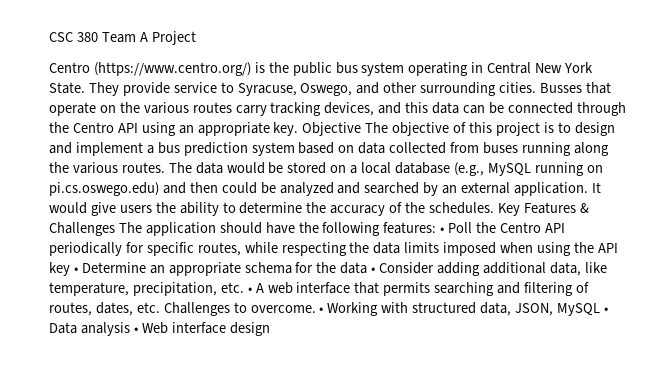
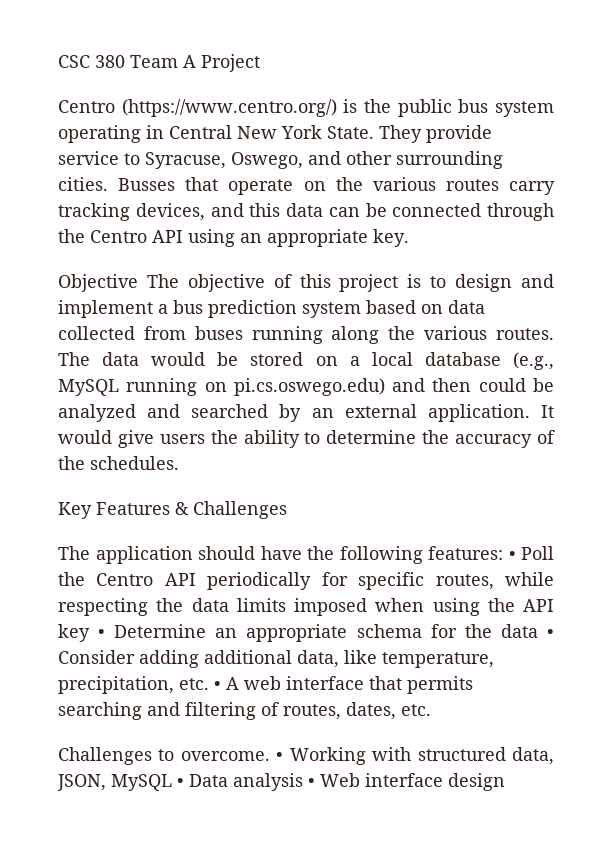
- Busses that operate on the various routes carry tracking devices, and this data can be connected through the Centro API using an appropriate key. Objective The objective of this project is to design and implement a bus prediction system based on data collected from buses running along the various routes.
+ Busses that operate on the various routes carry tracking devices, and this data can be connected through the Centro API using an appropriate key.
+ Objective The objective of this project is to design and implement a bus prediction system based on data collected from buses running along the various routes.
- It would give users the ability to determine the accuracy of the schedules. Key Features & Challenges The application should have the following features:
+ It would give users the ability to determine the accuracy of the schedules.
+ Key Features & Challenges
+ The application should have the following features:
- • Poll the Centro API periodically for specific routes, while respecting the data limits imposed when using the API key • Determine an appropriate schema for the data • Consider adding additional data, like temperature, precipitation, etc. • A web interface that permits searching and filtering of routes, dates, etc. Challenges to overcome.
+ • Poll the Centro API periodically for specific routes, while respecting the data limits imposed when using the API key • Determine an appropriate schema for the data • Consider adding additional data, like temperature, precipitation, etc. • A web interface that permits searching and filtering of routes, dates, etc.
+ Challenges to overcome.

